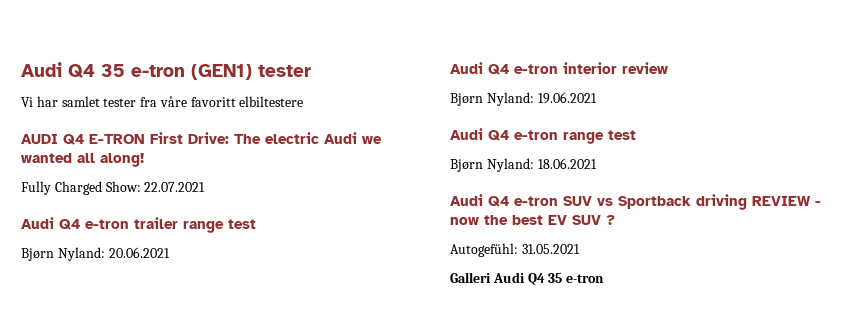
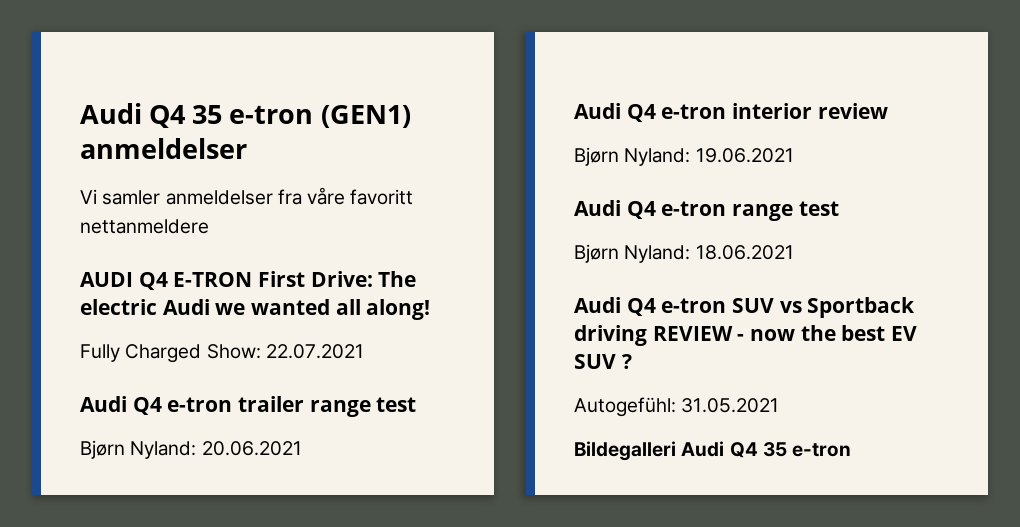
- Audi Q4 35 e-tron (GEN1) tester
+ Audi Q4 35 e-tron (GEN1) anmeldelser
- Vi har samlet tester fra våre favoritt elbiltestere
+ Vi samler anmeldelser fra våre favoritt nettanmeldere
- Galleri Audi Q4 35 e-tron
+ Bildegalleri Audi Q4 35 e-tron

